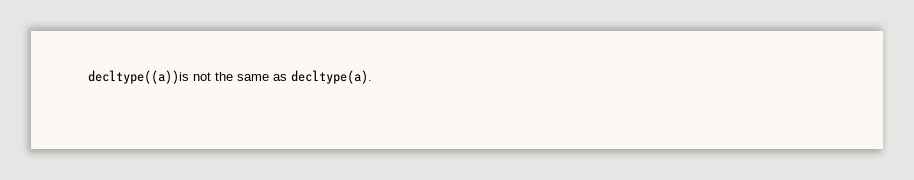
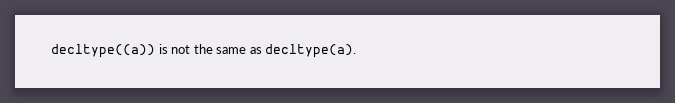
- decltype((a))is not the same as decltype(a).
+ decltype((a)) is not the same as decltype(a).

